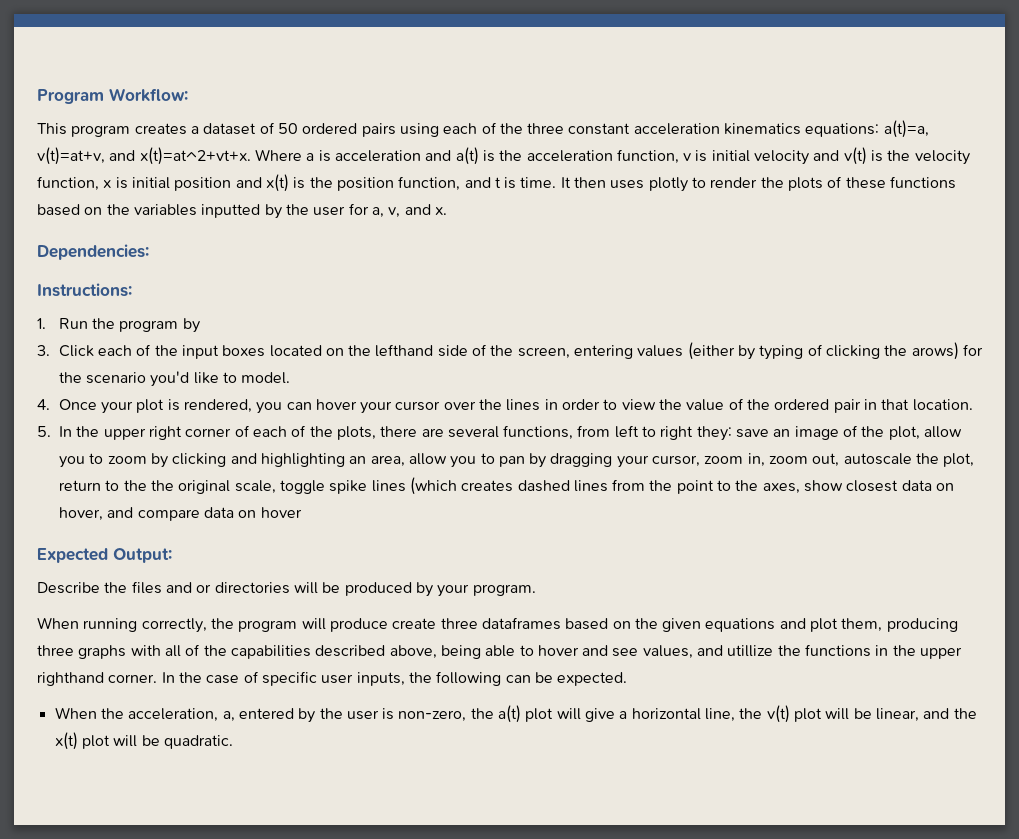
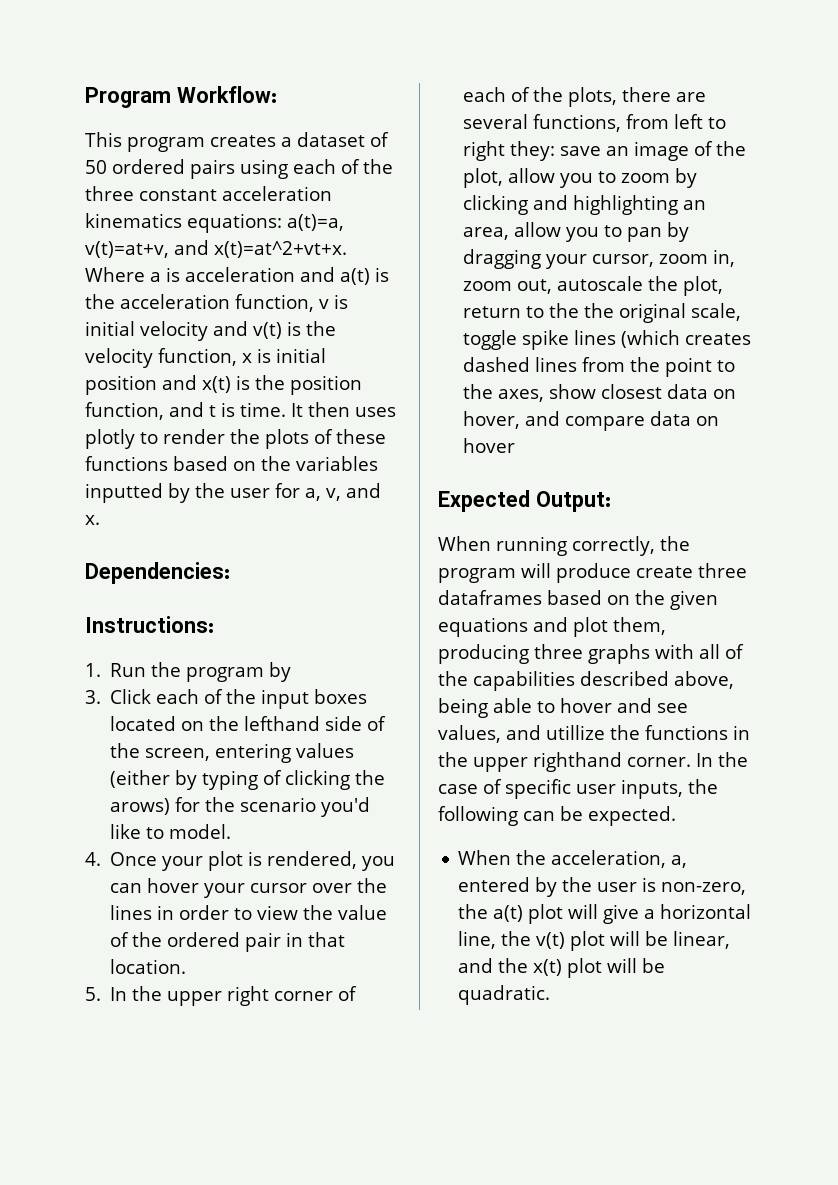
- Describe the files and or directories will be produced by your program.

